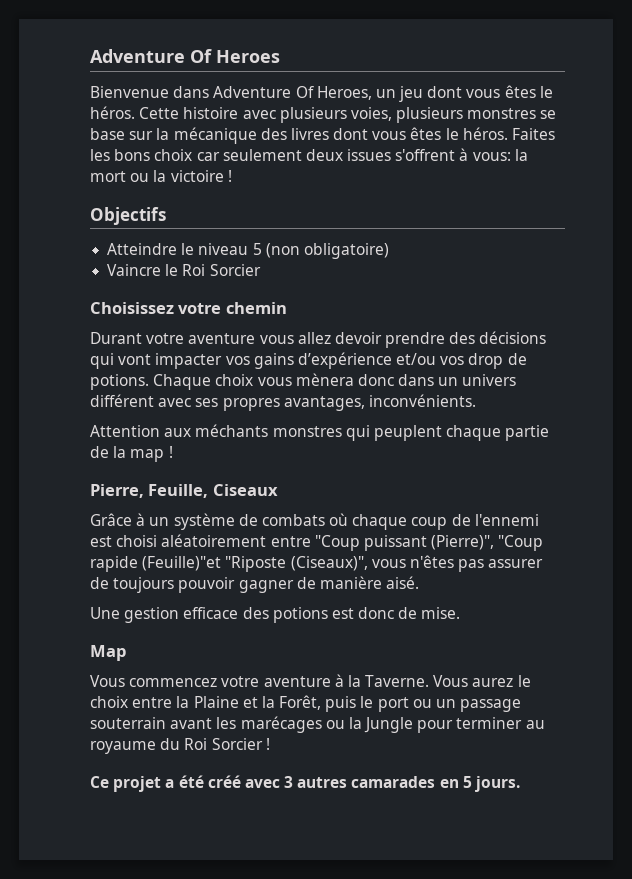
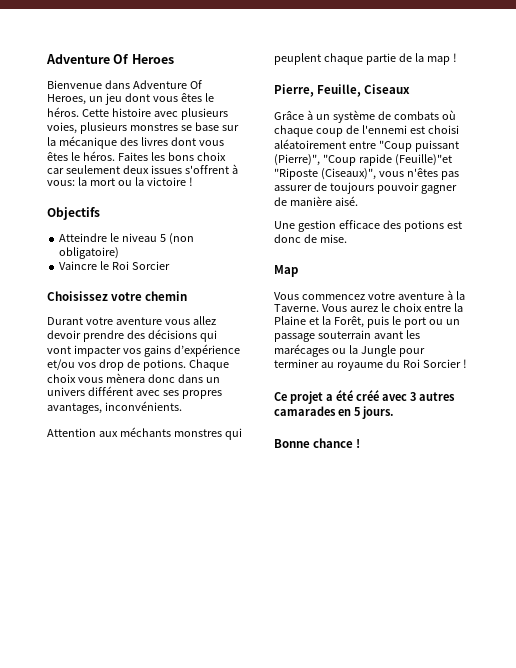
+ Bonne chance !

